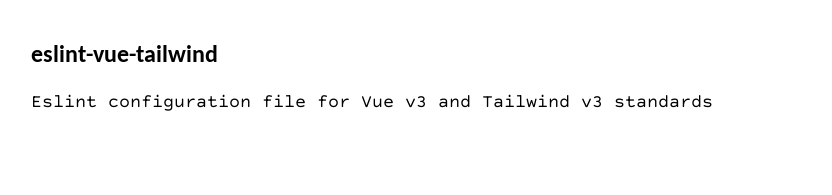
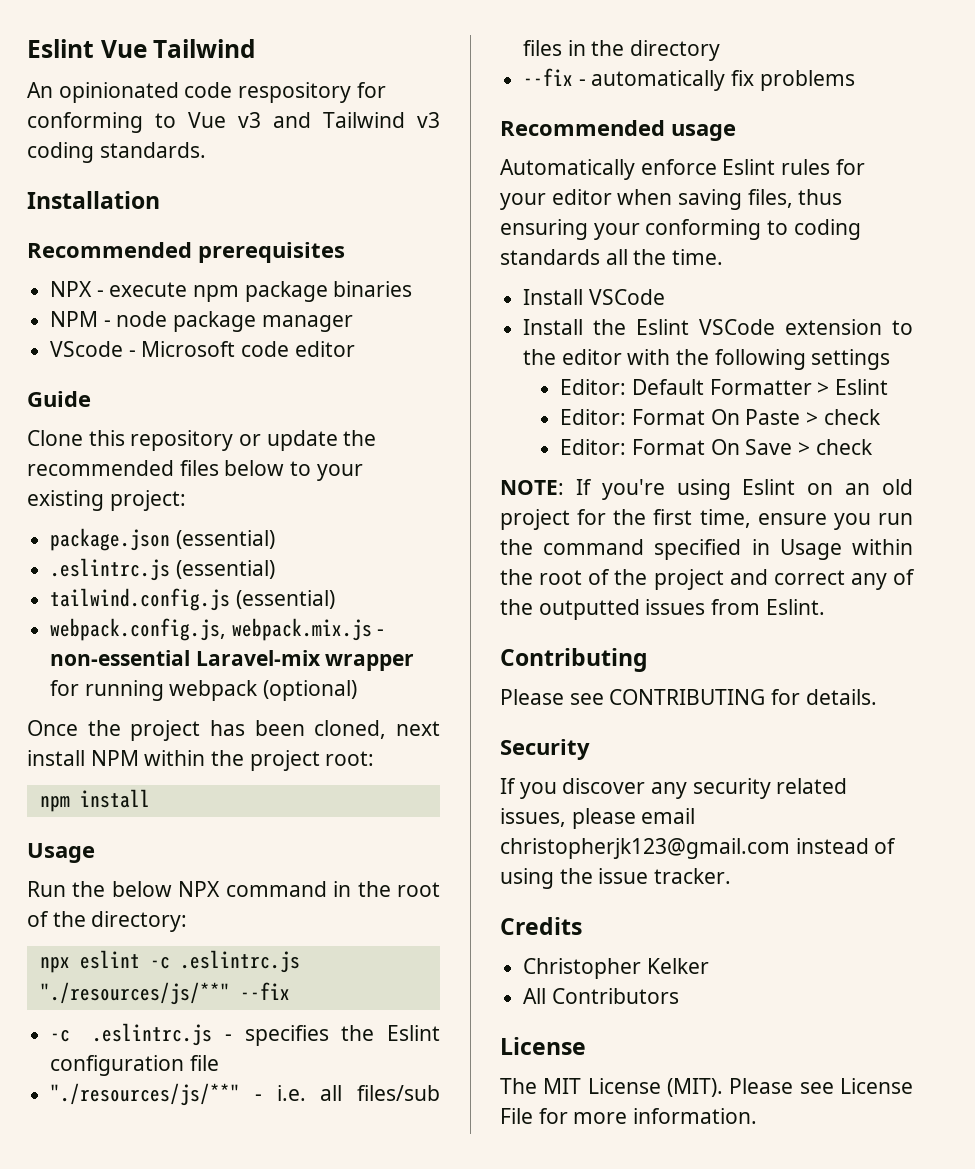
- eslint-vue-tailwind
- Eslint configuration file for Vue v3 and Tailwind v3 standards
+ Eslint Vue Tailwind
+ An opinionated code respository for conforming to Vue v3 and Tailwind v3 coding standards.
+ Installation
+ Recommended prerequisites
+ NPX - execute npm package binaries
+ NPM - node package manager
+ VScode - Microsoft code editor
+ Guide
+ Clone this repository or update the recommended files below to your existing project:
+ package.json (essential)
+ .eslintrc.js (essential)
+ tailwind.config.js (essential)
+ webpack.config.js, webpack.mix.js - non-essential Laravel-mix wrapper for running webpack (optional)
+ Once the project has been cloned, next install NPM within the project root:
+ npm install
+ Usage
+ Run the below NPX command in the root of the directory:
+ npx eslint -c .eslintrc.js "./resources/js/**" --fix
+ -c .eslintrc.js - specifies the Eslint configuration file
+ "./resources/js/**" - i.e. all files/sub files in the directory
+ --fix - automatically fix problems
+ Recommended usage
+ Automatically enforce Eslint rules for your editor when saving files, thus ensuring your conforming to coding standards all the time.
+ Install VSCode
+ Install the Eslint VSCode extension to the editor with the following settings
+ Editor: Default Formatter > Eslint
+ Editor: Format On Paste > check
+ Editor: Format On Save > check
+ NOTE: If you're using Eslint on an old project for the first time, ensure you run the command specified in Usage within the root of the project and correct any of the outputted issues from Eslint.
+ Contributing
+ Please see CONTRIBUTING for details.
+ Security
+ If you discover any security related issues, please email christopherjk123@gmail.com instead of using the issue tracker.
+ Credits
+ Christopher Kelker
+ All Contributors
+ License
+ The MIT License (MIT). Please see License File for more information.

